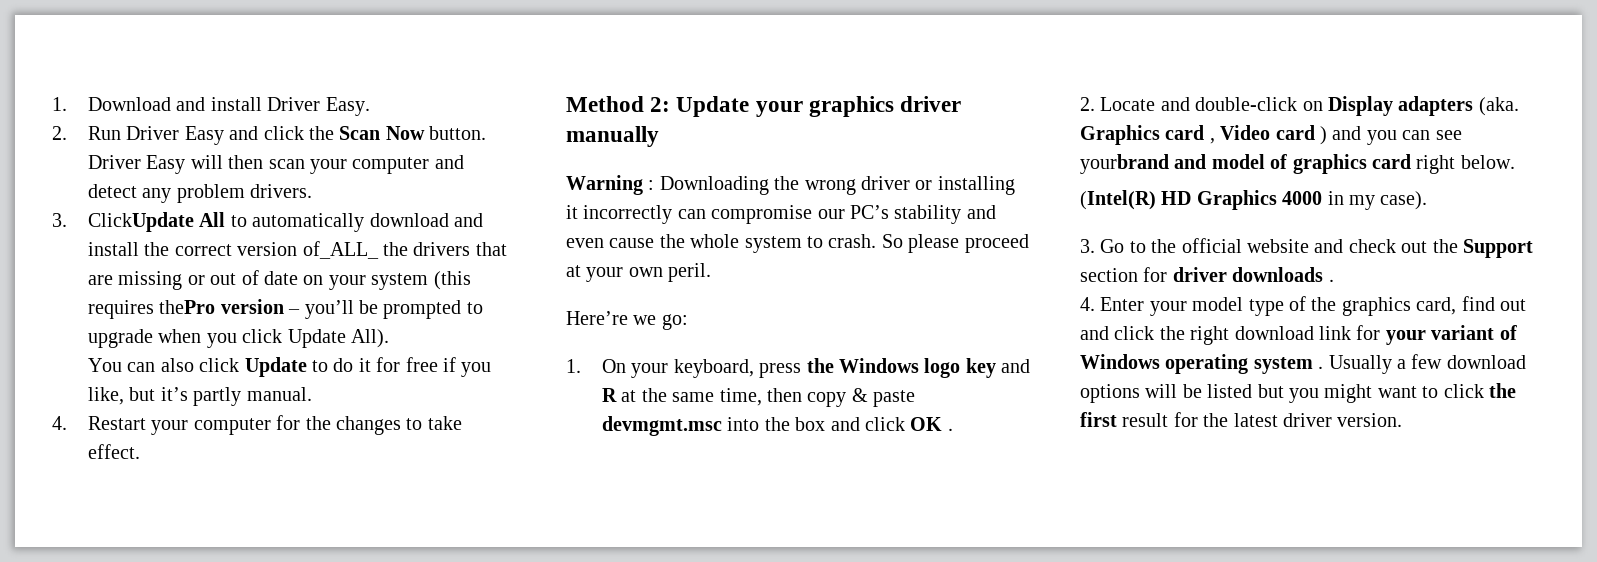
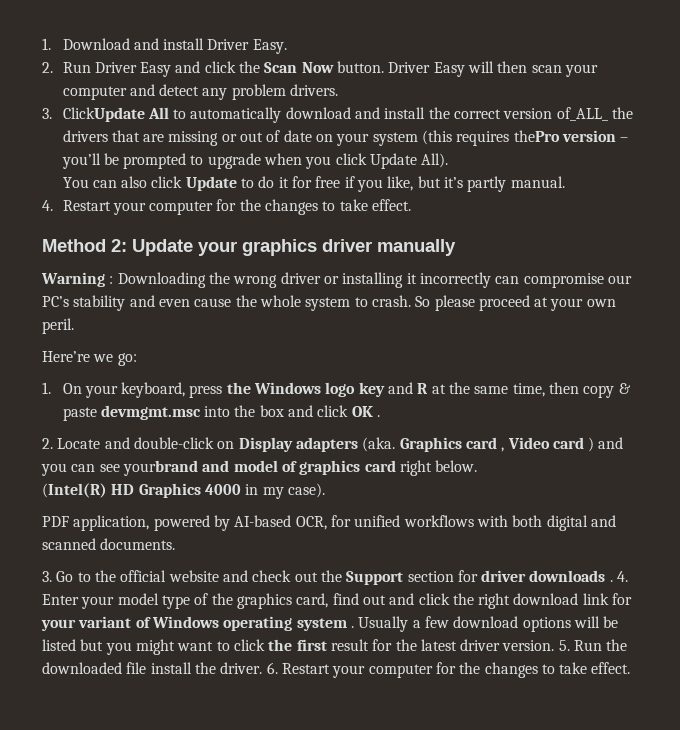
+ PDF application, powered by AI-based OCR, for unified workflows with both digital and scanned documents.
- 3. Go to the official website and check out the Support section for driver downloads .
- 4. Enter your model type of the graphics card, find out and click the right download link for your variant of Windows operating system .
+ 3. Go to the official website and check out the Support section for driver downloads . 4. Enter your model type of the graphics card, find out and click the right download link for your variant of Windows operating system .
+ 5. Run the downloaded file install the driver. 6. Restart your computer for the changes to take effect.

